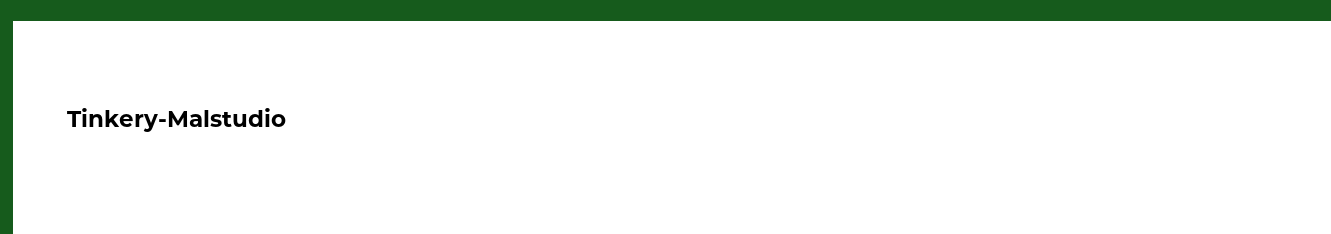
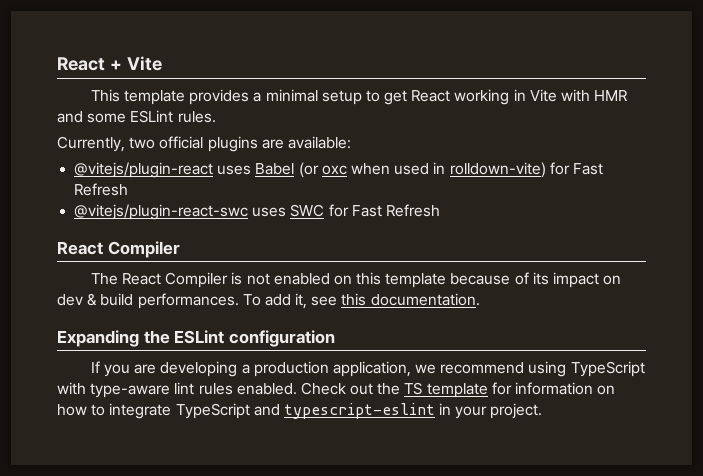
- Tinkery-Malstudio
+ React + Vite
+ This template provides a minimal setup to get React working in Vite with HMR and some ESLint rules.
+ Currently, two official plugins are available:
+ @vitejs/plugin-react uses Babel (or oxc when used in rolldown-vite) for Fast Refresh
+ @vitejs/plugin-react-swc uses SWC for Fast Refresh
+ React Compiler
+ The React Compiler is not enabled on this template because of its impact on dev & build performances. To add it, see this documentation.
+ Expanding the ESLint configuration
+ If you are developing a production application, we recommend using TypeScript with type-aware lint rules enabled. Check out the TS template for information on how to integrate TypeScript and typescript-eslint in your project.

